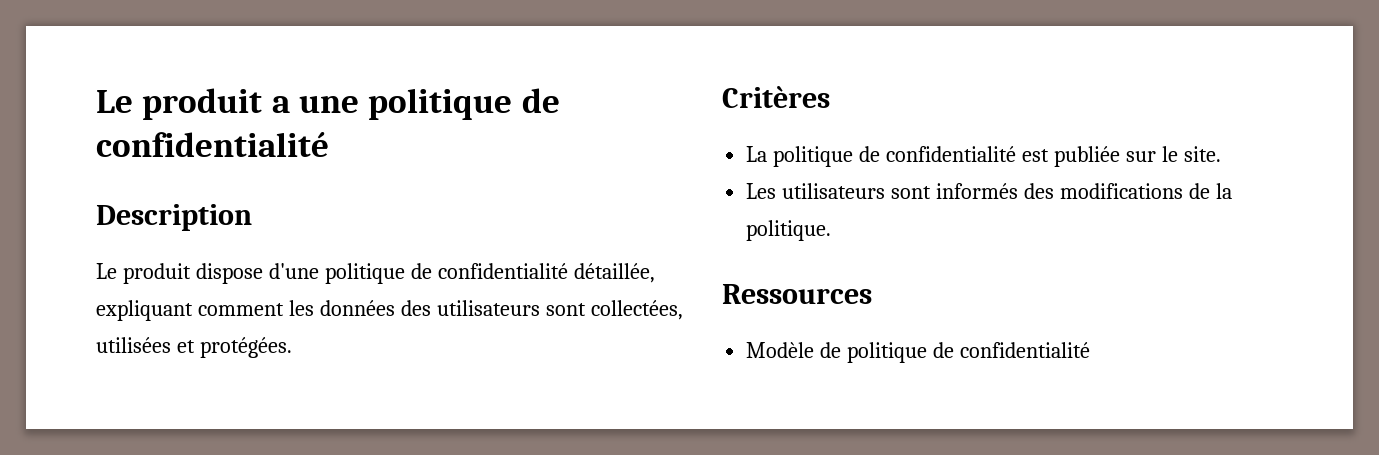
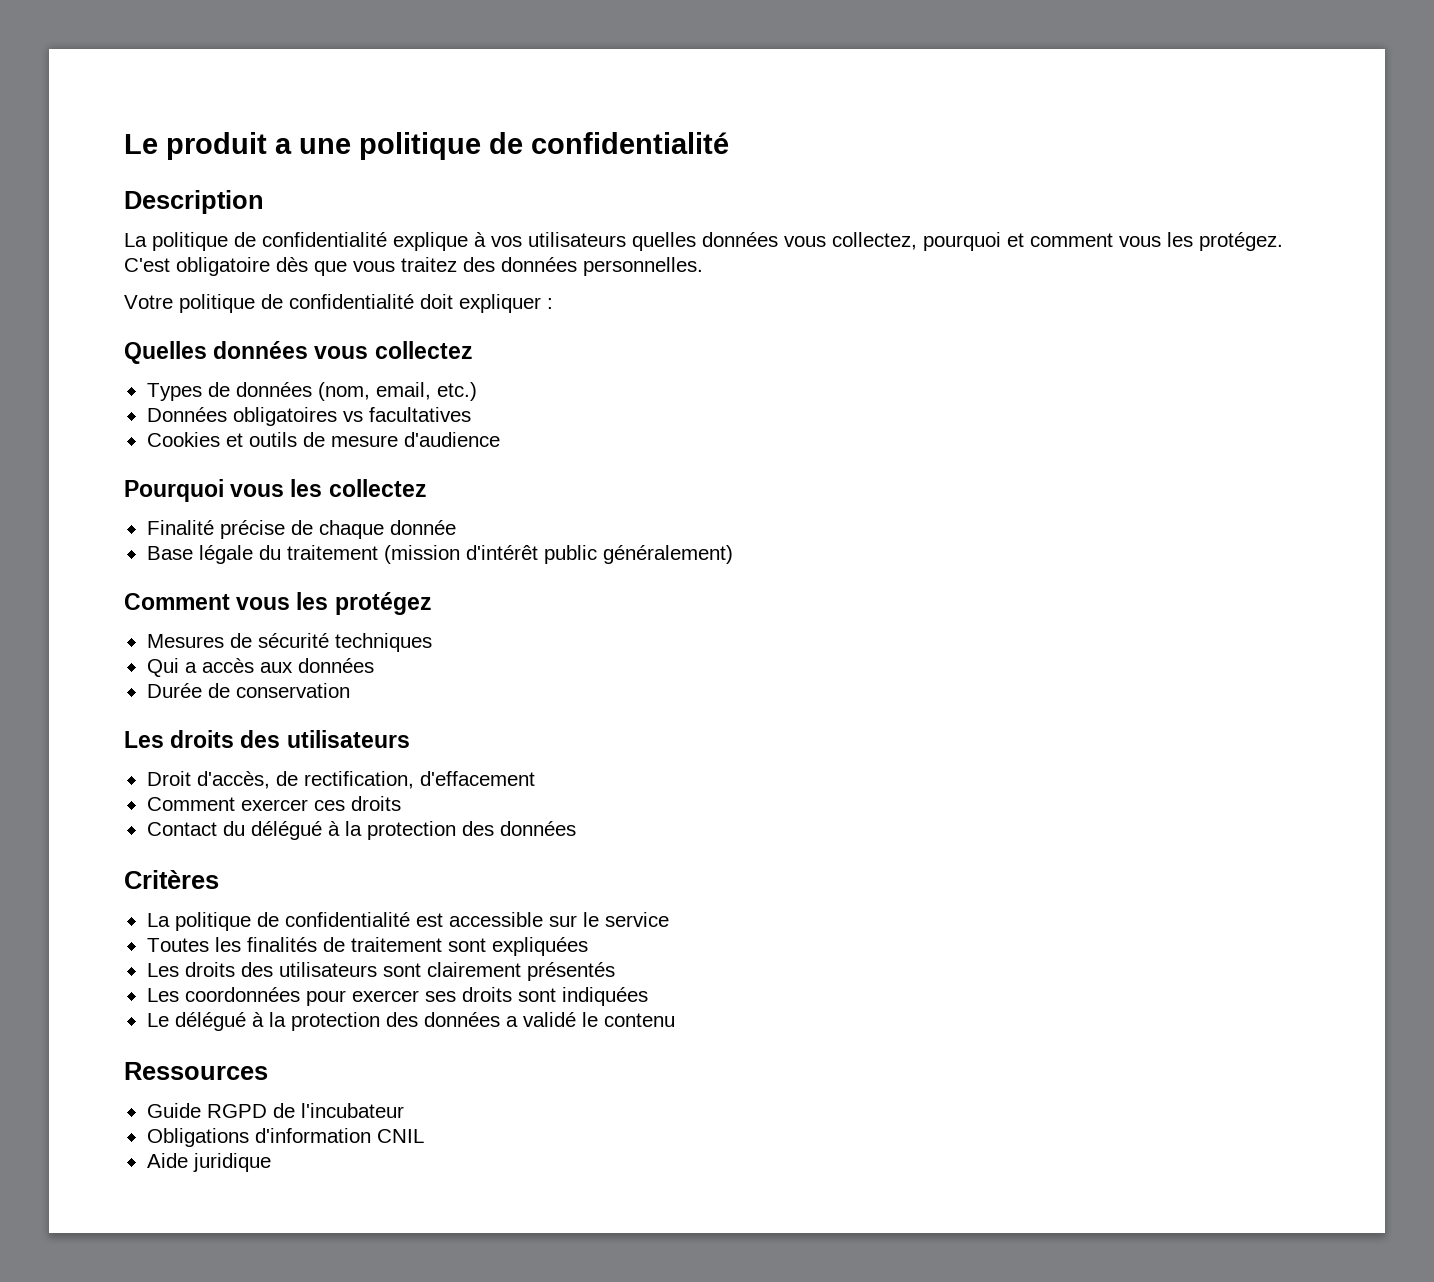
- Le produit dispose d'une politique de confidentialité détaillée, expliquant comment les données des utilisateurs sont collectées, utilisées et protégées.
+ La politique de confidentialité explique à vos utilisateurs quelles données vous collectez, pourquoi et comment vous les protégez. C'est obligatoire dès que vous traitez des données personnelles.
+ Votre politique de confidentialité doit expliquer :
+ Quelles données vous collectez
+ Types de données (nom, email, etc.)
+ Données obligatoires vs facultatives
+ Cookies et outils de mesure d'audience
+ Pourquoi vous les collectez
+ Finalité précise de chaque donnée
+ Base légale du traitement (mission d'intérêt public généralement)
+ Comment vous les protégez
+ Mesures de sécurité techniques
+ Qui a accès aux données
+ Durée de conservation
+ Les droits des utilisateurs
+ Droit d'accès, de rectification, d'effacement
+ Comment exercer ces droits
+ Contact du délégué à la protection des données
- La politique de confidentialité est publiée sur le site.
- Les utilisateurs sont informés des modifications de la politique.
+ La politique de confidentialité est accessible sur le service
+ Toutes les finalités de traitement sont expliquées
+ Les droits des utilisateurs sont clairement présentés
+ Les coordonnées pour exercer ses droits sont indiquées
+ Le délégué à la protection des données a validé le contenu
  Ressources
- Modèle de politique de confidentialité
+ Guide RGPD de l'incubateur
+ Obligations d'information CNIL
+ Aide juridique

